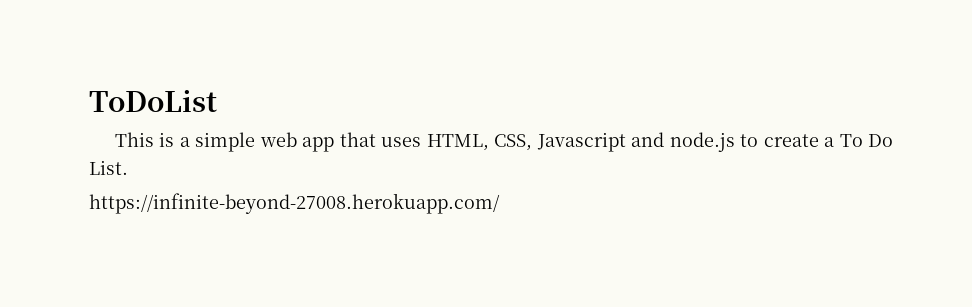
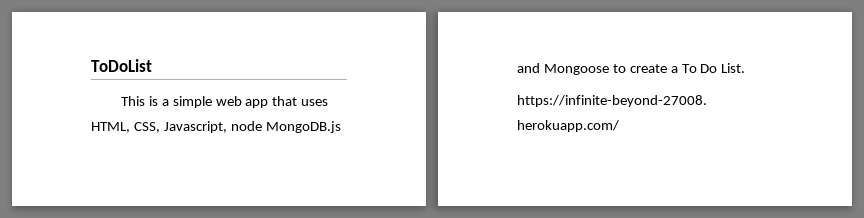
- This is a simple web app that uses HTML, CSS, Javascript and node.js to create a To Do List.
+ This is a simple web app that uses HTML, CSS, Javascript, node MongoDB.js and Mongoose to create a To Do List.

